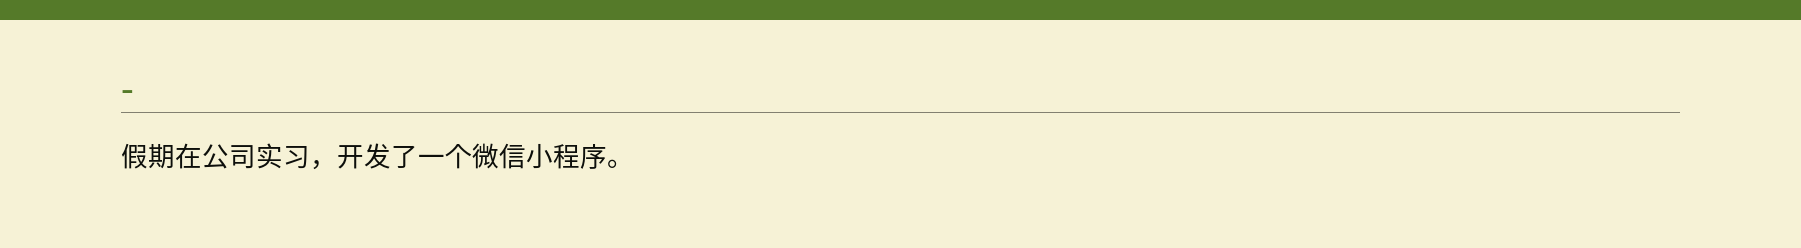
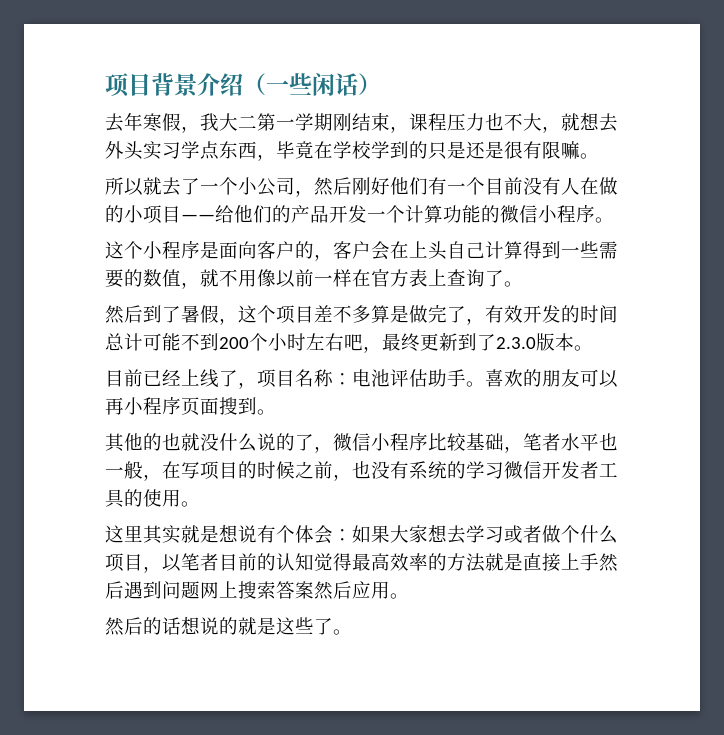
- -
- 假期在公司实习，开发了一个微信小程序。
+ 项目背景介绍（一些闲话）
+ 去年寒假，我大二第一学期刚结束，课程压力也不大，就想去外头实习学点东西，毕竟在学校学到的只是还是很有限嘛。
+ 所以就去了一个小公司，然后刚好他们有一个目前没有人在做的小项目——给他们的产品开发一个计算功能的微信小程序。
+ 这个小程序是面向客户的，客户会在上头自己计算得到一些需要的数值，就不用像以前一样在官方表上查询了。
+ 然后到了暑假，这个项目差不多算是做完了，有效开发的时间总计可能不到200个小时左右吧，最终更新到了2.3.0版本。
+ 目前已经上线了，项目名称：电池评估助手。喜欢的朋友可以再小程序页面搜到。
+ 其他的也就没什么说的了，微信小程序比较基础，笔者水平也一般，在写项目的时候之前，也没有系统的学习微信开发者工具的使用。
+ 这里其实就是想说有个体会：如果大家想去学习或者做个什么项目，以笔者目前的认知觉得最高效率的方法就是直接上手然后遇到问题网上搜索答案然后应用。
+ 然后的话想说的就是这些了。

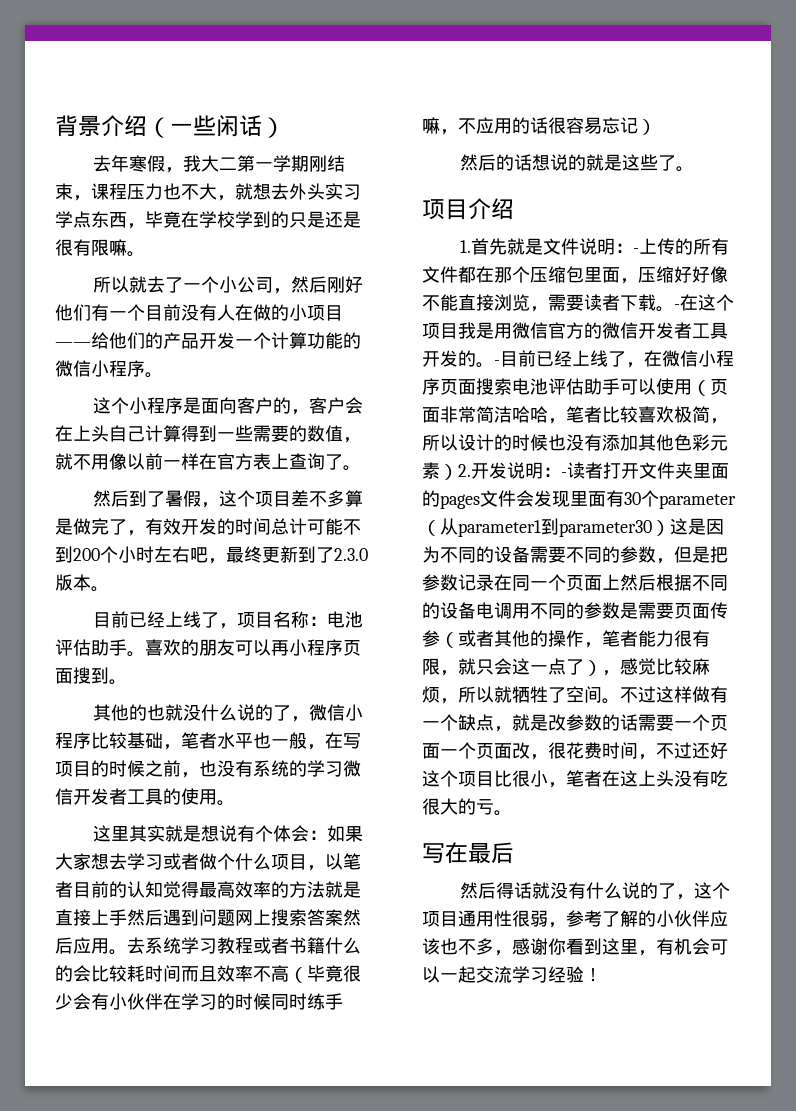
- 项目背景介绍（一些闲话）
+ 背景介绍（一些闲话）
+ 去系统学习教程或者书籍什么的会比较耗时间而且效率不高（毕竟很少会有小伙伴在学习的时候同时练手嘛，不应用的话很容易忘记）
+ 项目介绍
+ 1.首先就是文件说明：-上传的所有文件都在那个压缩包里面，压缩好好像不能直接浏览，需要读者下载。-在这个项目我是用微信官方的微信开发者工具开发的。-目前已经上线了，在微信小程序页面搜索电池评估助手可以使用（页面非常简洁哈哈，笔者比较喜欢极简，所以设计的时候也没有添加其他色彩元素）2.开发说明：-读者打开文件夹里面的pages文件会发现里面有30个parameter（从parameter1到parameter30）这是因为不同的设备需要不同的参数，但是把参数记录在同一个页面上然后根据不同的设备电调用不同的参数是需要页面传参（或者其他的操作，笔者能力很有限，就只会这一点了），感觉比较麻烦，所以就牺牲了空间。不过这样做有一个缺点，就是改参数的话需要一个页面一个页面改，很花费时间，不过还好这个项目比很小，笔者在这上头没有吃很大的亏。
+ 写在最后
+ 然后得话就没有什么说的了，这个项目通用性很弱，参考了解的小伙伴应该也不多，感谢你看到这里，有机会可以一起交流学习经验！

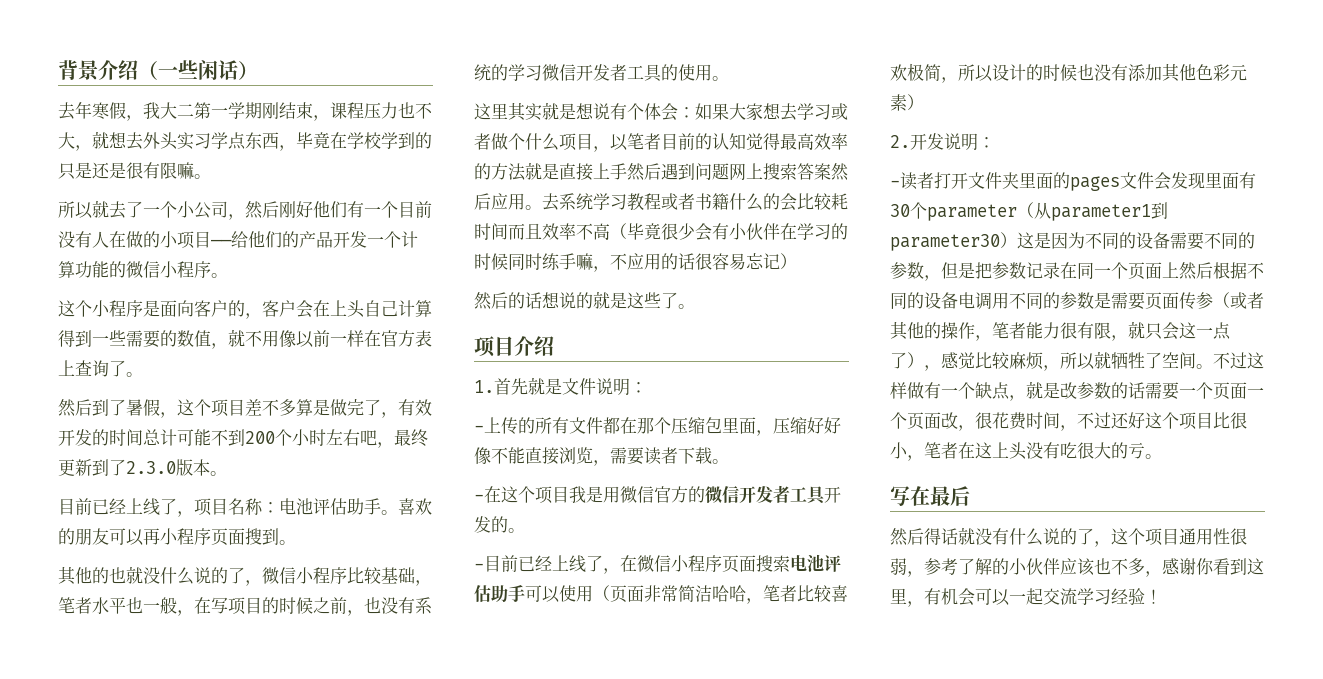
- 1.首先就是文件说明：-上传的所有文件都在那个压缩包里面，压缩好好像不能直接浏览，需要读者下载。-在这个项目我是用微信官方的微信开发者工具开发的。-目前已经上线了，在微信小程序页面搜索电池评估助手可以使用（页面非常简洁哈哈，笔者比较喜欢极简，所以设计的时候也没有添加其他色彩元素）2.开发说明：-读者打开文件夹里面的pages文件会发现里面有30个parameter（从parameter1到parameter30）这是因为不同的设备需要不同的参数，但是把参数记录在同一个页面上然后根据不同的设备电调用不同的参数是需要页面传参（或者其他的操作，笔者能力很有限，就只会这一点了），感觉比较麻烦，所以就牺牲了空间。
+ 1.首先就是文件说明：
+ -上传的所有文件都在那个压缩包里面，压缩好好像不能直接浏览，需要读者下载。
+ -在这个项目我是用微信官方的微信开发者工具开发的。
+ -目前已经上线了，在微信小程序页面搜索电池评估助手可以使用（页面非常简洁哈哈，笔者比较喜欢极简，所以设计的时候也没有添加其他色彩元素）
+ 2.开发说明：
+ -读者打开文件夹里面的pages文件会发现里面有30个parameter（从parameter1到parameter30）这是因为不同的设备需要不同的参数，但是把参数记录在同一个页面上然后根据不同的设备电调用不同的参数是需要页面传参（或者其他的操作，笔者能力很有限，就只会这一点了），感觉比较麻烦，所以就牺牲了空间。

